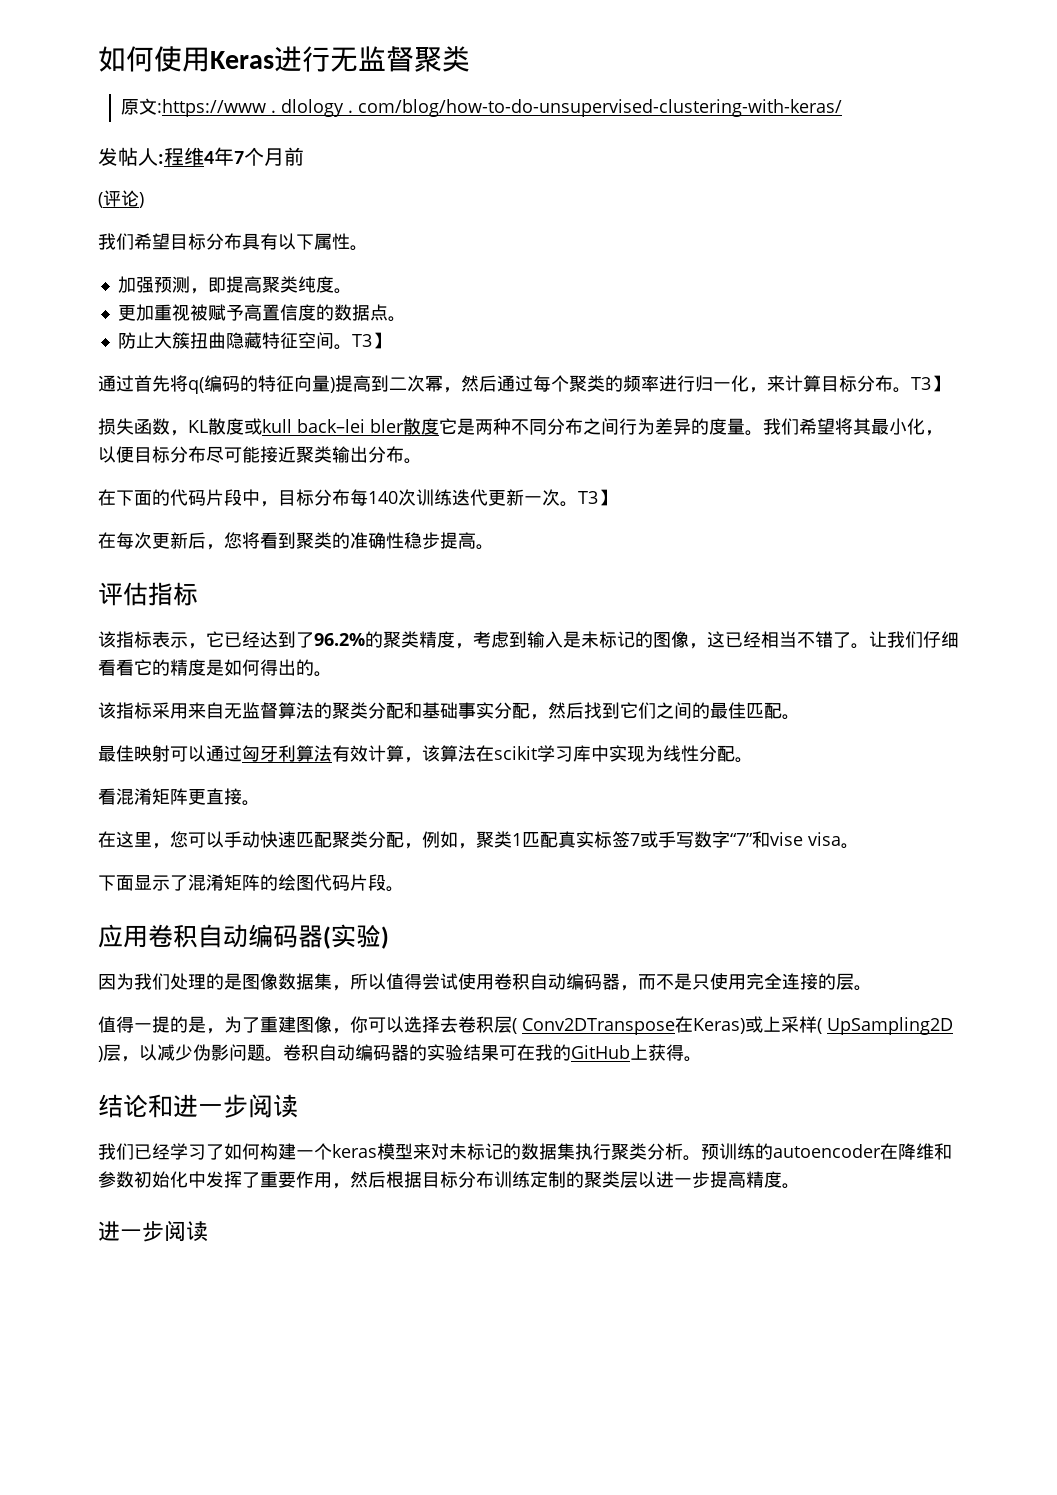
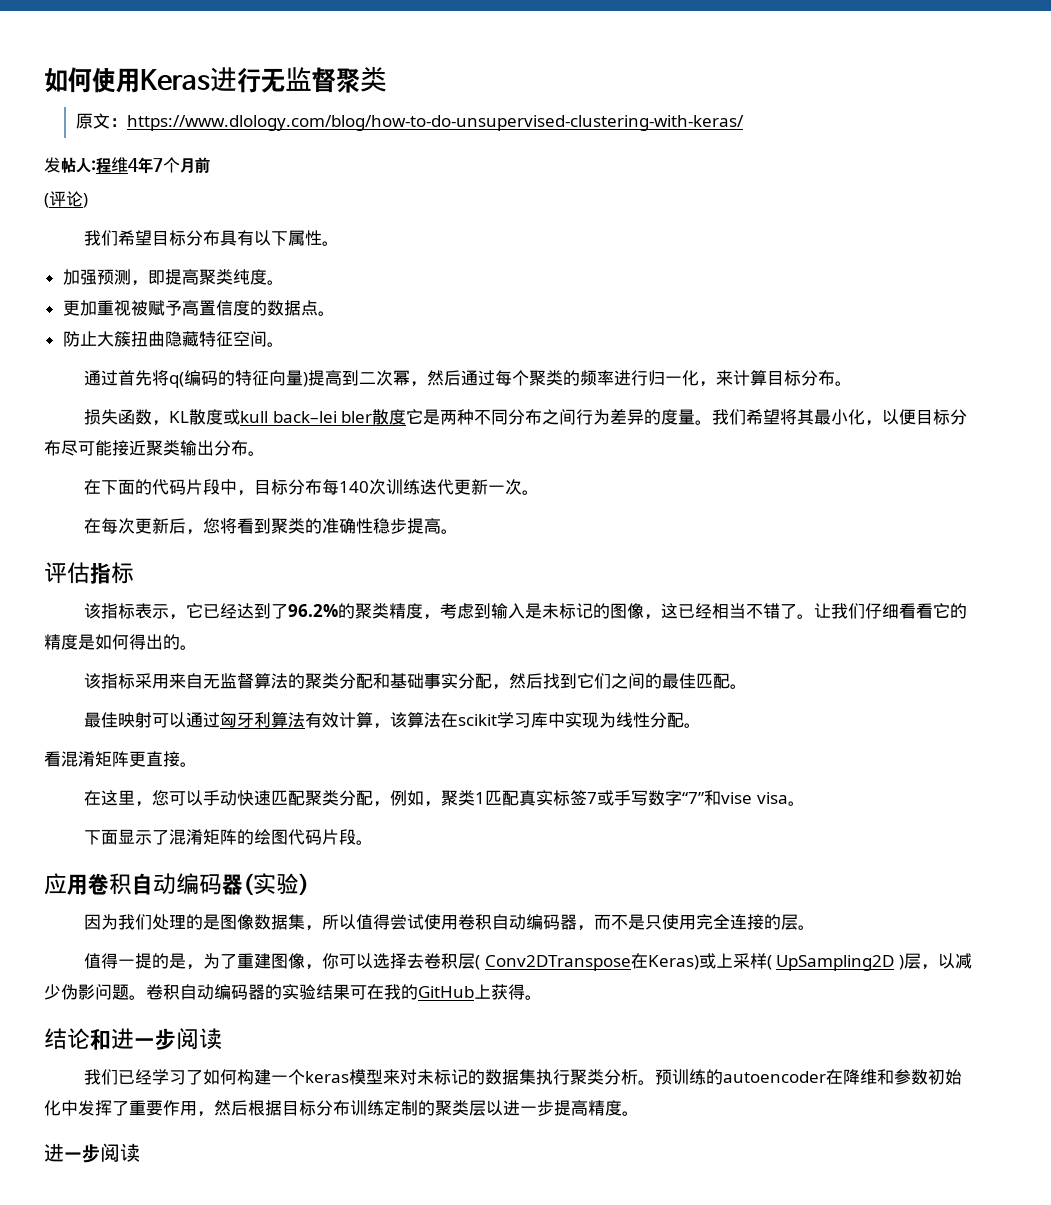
- 原文:https://www . dlology . com/blog/how-to-do-unsupervised-clustering-with-keras/
+ 原文：https://www.dlology.com/blog/how-to-do-unsupervised-clustering-with-keras/
- 防止大簇扭曲隐藏特征空间。T3】
+ 防止大簇扭曲隐藏特征空间。
- 通过首先将q(编码的特征向量)提高到二次幂，然后通过每个聚类的频率进行归一化，来计算目标分布。T3】
+ 通过首先将q(编码的特征向量)提高到二次幂，然后通过每个聚类的频率进行归一化，来计算目标分布。
- 在下面的代码片段中，目标分布每140次训练迭代更新一次。T3】
+ 在下面的代码片段中，目标分布每140次训练迭代更新一次。

